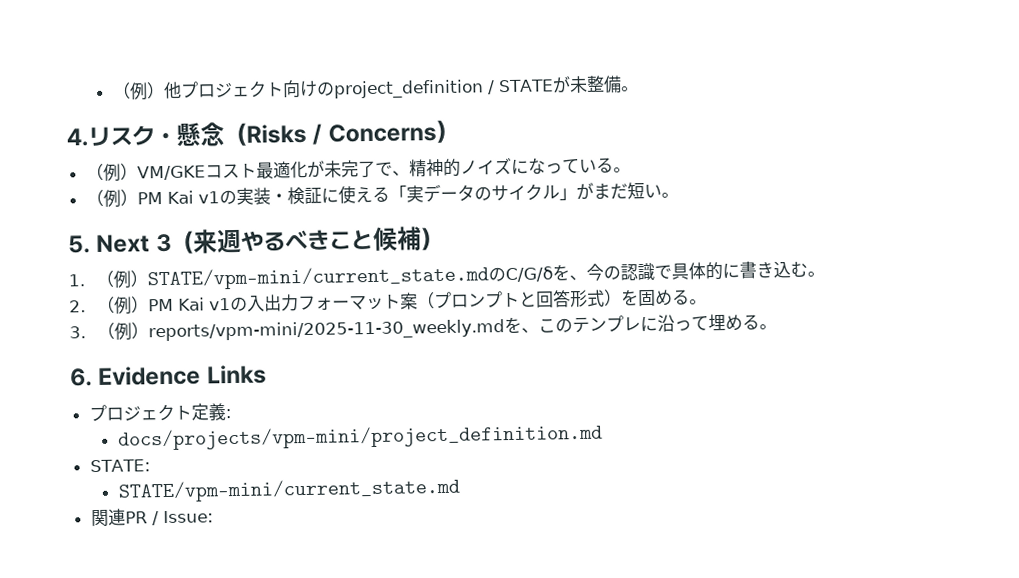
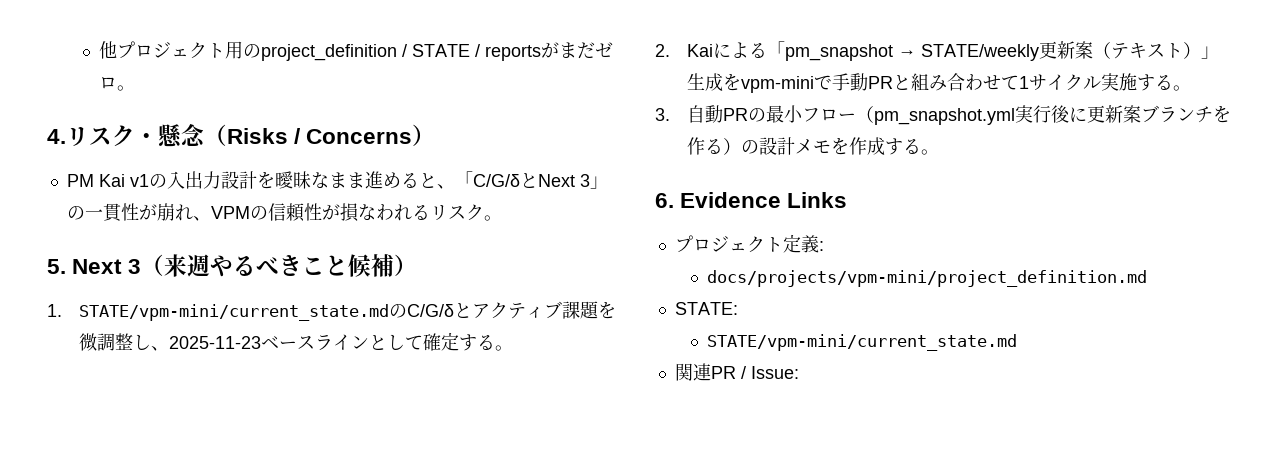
- （例）他プロジェクト向けのproject_definition / STATEが未整備。
+ 他プロジェクト用のproject_definition / STATE / reportsがまだゼロ。
- （例）VM/GKEコスト最適化が未完了で、精神的ノイズになっている。
- （例）PM Kai v1の実装・検証に使える「実データのサイクル」がまだ短い。
+ PM Kai v1の入出力設計を曖昧なまま進めると、「C/G/δとNext 3」の一貫性が崩れ、VPMの信頼性が損なわれるリスク。
- 1.（例）STATE/vpm-mini/current_state.mdのC/G/δを、今の認識で具体的に書き込む。
- 2.（例）PM Kai v1の入出力フォーマット案（プロンプトと回答形式）を固める。
- 3.（例）reports/vpm-mini/2025-11-30_weekly.mdを、このテンプレに沿って埋める。
+ 1. STATE/vpm-mini/current_state.mdのC/G/δとアクティブ課題を微調整し、2025-11-23ベースラインとして確定する。
+ 2. Kaiによる「pm_snapshot → STATE/weekly更新案（テキスト）」生成をvpm-miniで手動PRと組み合わせて1サイクル実施する。
+ 3.自動PRの最小フロー（pm_snapshot.yml実行後に更新案ブランチを作る）の設計メモを作成する。

